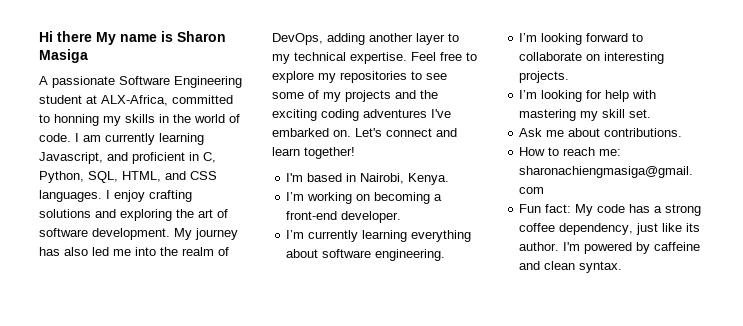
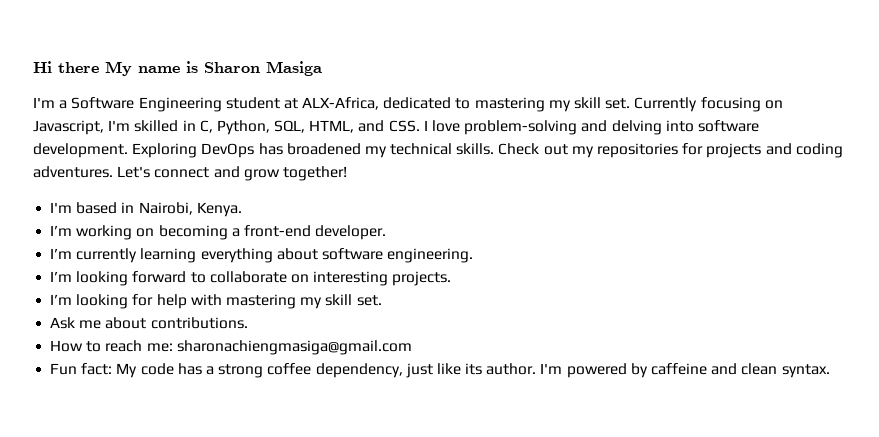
- A passionate Software Engineering student at ALX-Africa, committed to honning my skills in the world of code. I am currently learning Javascript, and proficient in C, Python, SQL, HTML, and CSS languages. I enjoy crafting solutions and exploring the art of software development. My journey has also led me into the realm of DevOps, adding another layer to my technical expertise. Feel free to explore my repositories to see some of my projects and the exciting coding adventures I've embarked on.
+ I'm a Software Engineering student at ALX-Africa, dedicated to mastering my skill set. Currently focusing on Javascript, I'm skilled in C, Python, SQL, HTML, and CSS. I love problem-solving and delving into software development. Exploring DevOps has broadened my technical skills. Check out my repositories for projects and coding adventures.
- Let's connect and learn together!
+ Let's connect and grow together!

